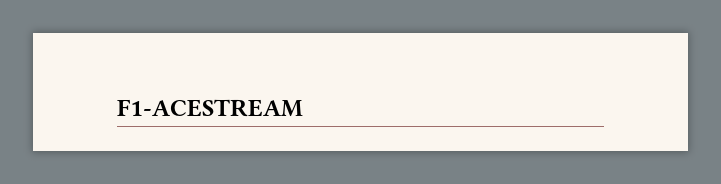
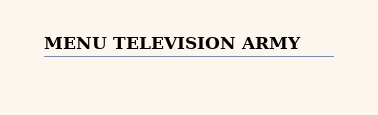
- F1-ACESTREAM
+ MENU TELEVISION ARMY

